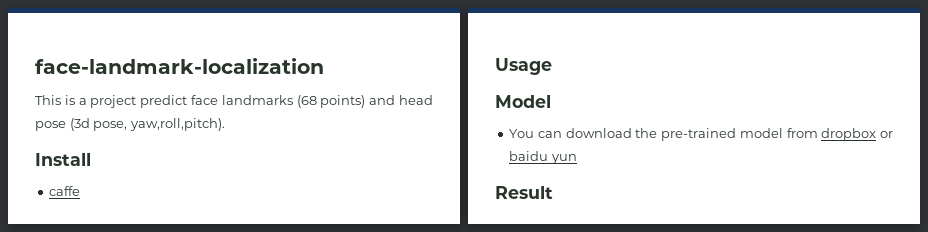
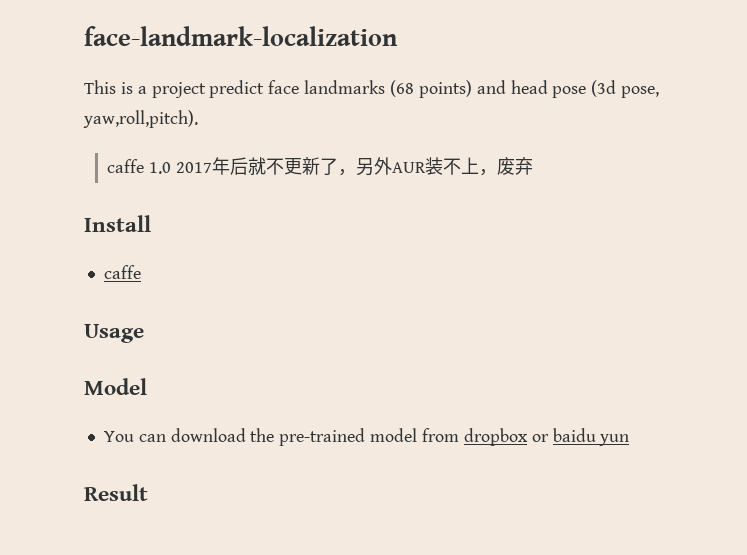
+ caffe 1.0 2017年后就不更新了，另外AUR装不上，废弃

